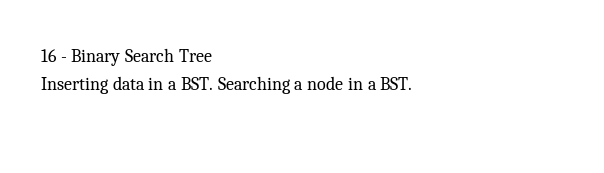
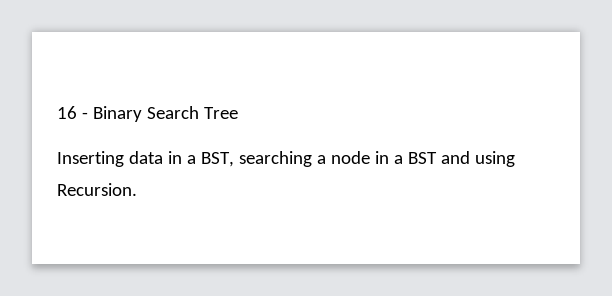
- Inserting data in a BST. Searching a node in a BST.
+ Inserting data in a BST, searching a node in a BST and using Recursion.

